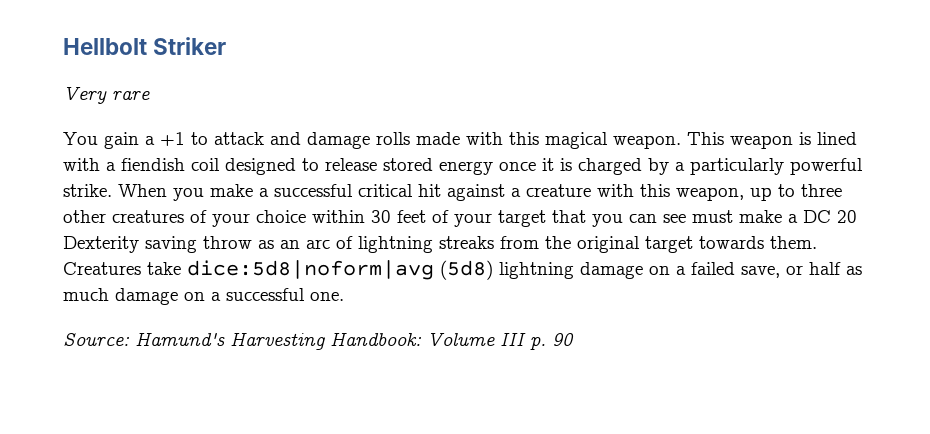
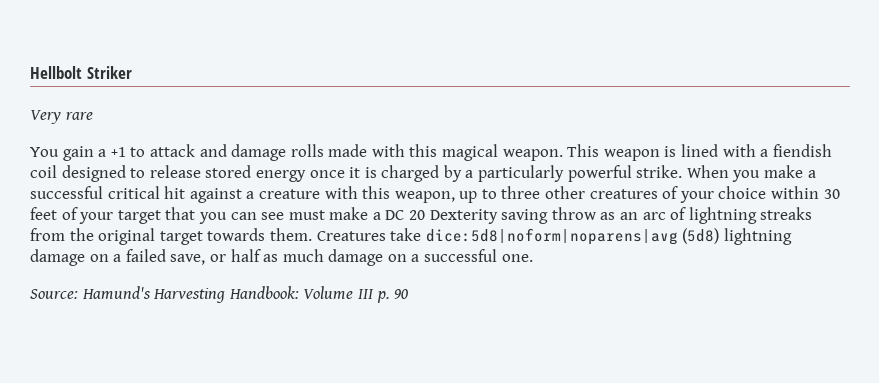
- Creatures take dice:5d8|noform|avg (5d8) lightning damage on a failed save, or half as much damage on a successful one.
+ Creatures take dice:5d8|noform|noparens|avg (5d8) lightning damage on a failed save, or half as much damage on a successful one.

